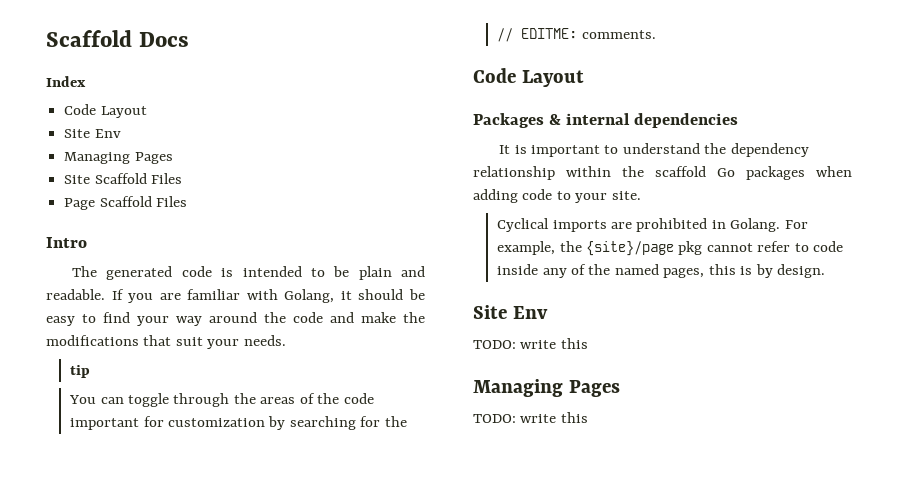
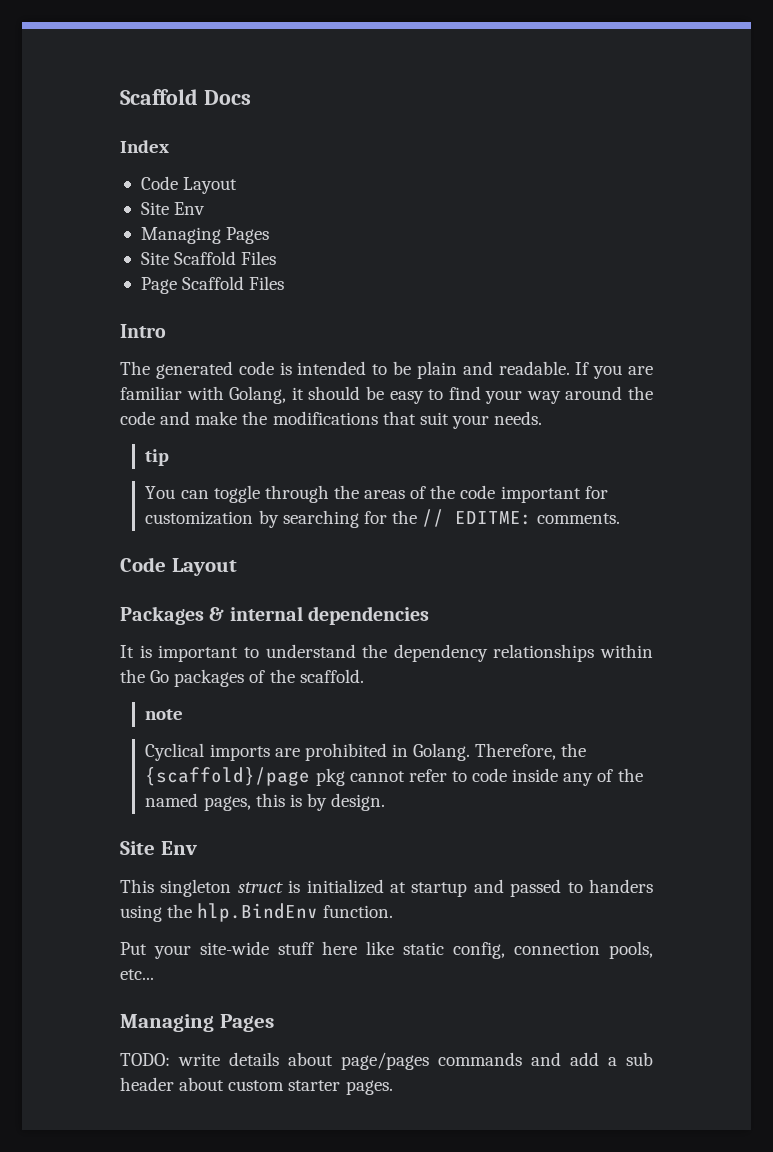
- It is important to understand the dependency relationship within the scaffold Go packages when adding code to your site.
+ It is important to understand the dependency relationships within the Go packages of the scaffold.
+ note
- For example, the {site}/page pkg cannot refer to code inside any of the named pages, this is by design.
+ Therefore, the {scaffold}/page pkg cannot refer to code inside any of the named pages, this is by design.
  Site Env
- TODO: write this
+ This singleton struct is initialized at startup and passed to handers using the hlp.BindEnv function.
+ Put your site-wide stuff here like static config, connection pools, etc...
  Managing Pages
- TODO: write this
+ TODO: write details about page/pages commands and add a sub header about custom starter pages.

